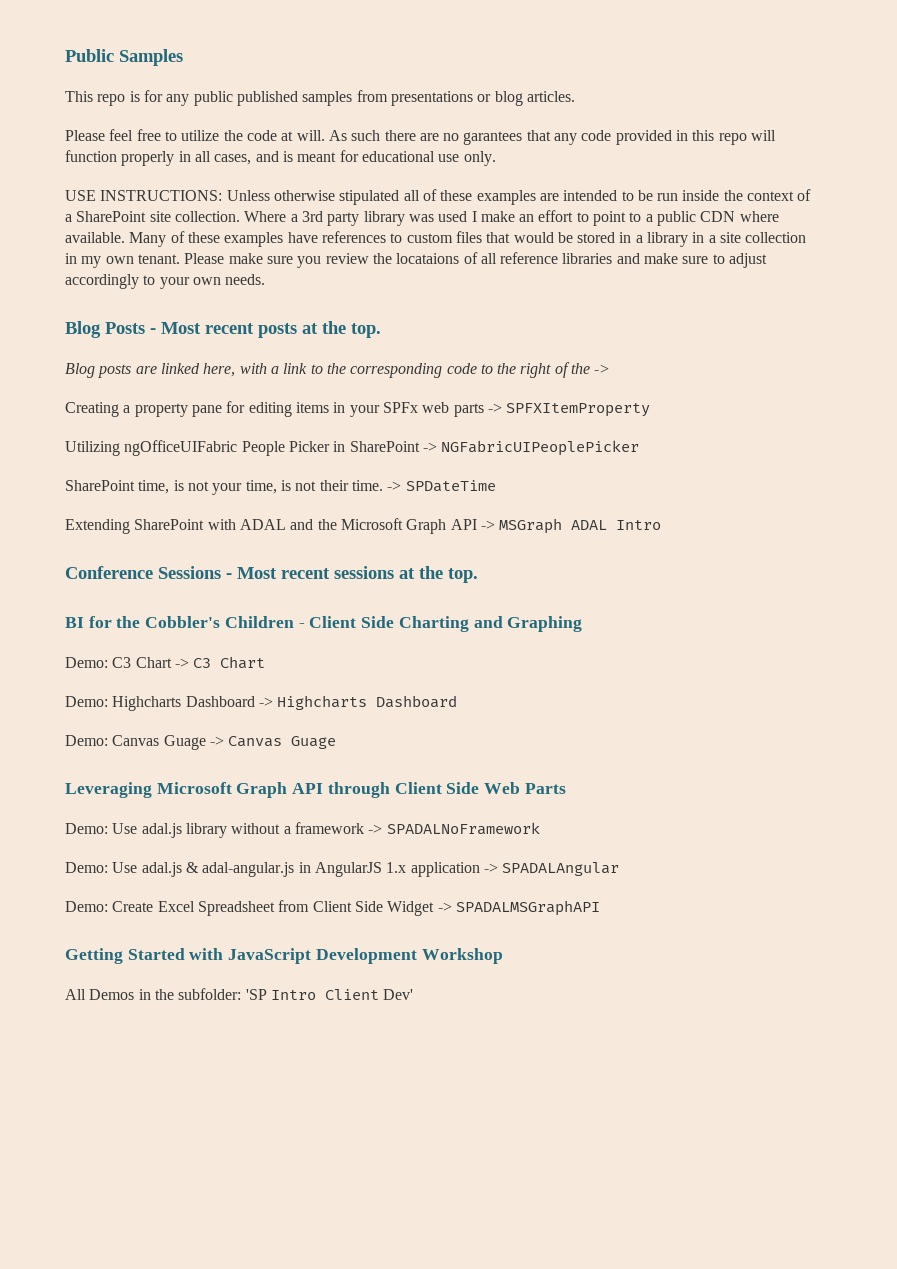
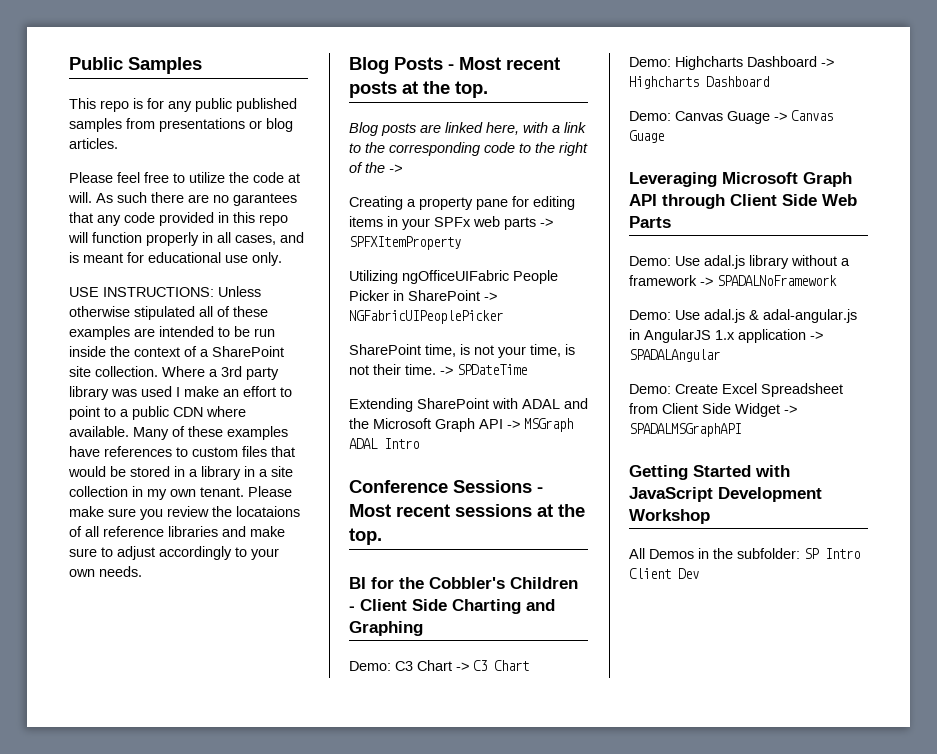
- All Demos in the subfolder: 'SP Intro Client Dev'
+ All Demos in the subfolder: SP Intro Client Dev

